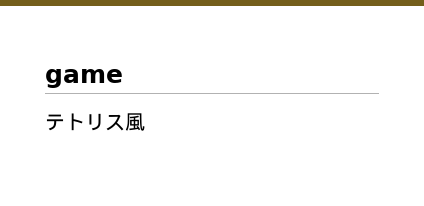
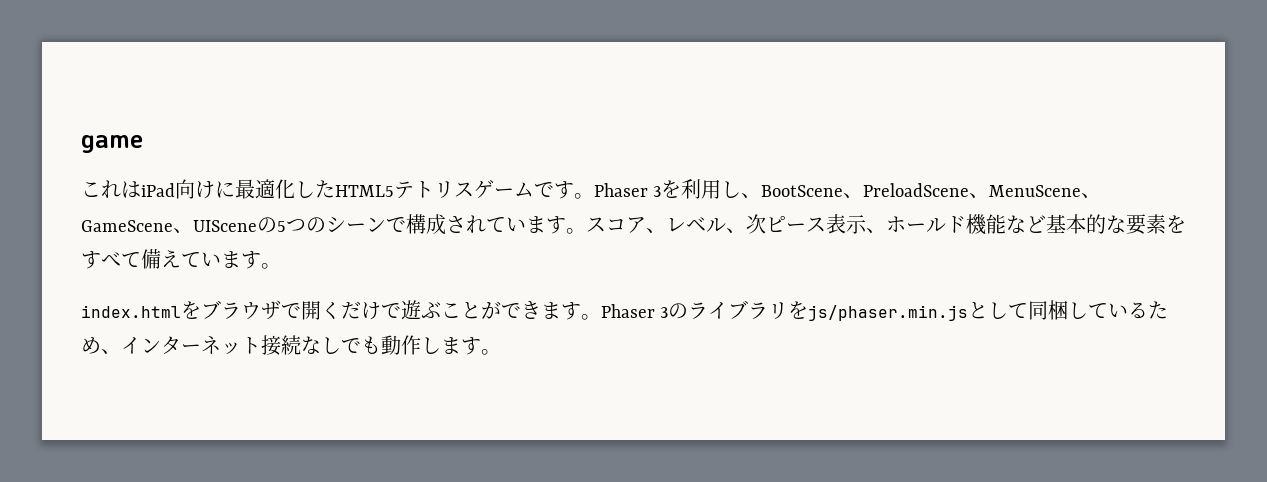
- テトリス風
+ これはiPad向けに最適化したHTML5テトリスゲームです。Phaser 3を利用し、BootScene、PreloadScene、MenuScene、GameScene、UISceneの5つのシーンで構成されています。スコア、レベル、次ピース表示、ホールド機能など基本的な要素をすべて備えています。
+ index.htmlをブラウザで開くだけで遊ぶことができます。Phaser 3のライブラリをjs/phaser.min.jsとして同梱しているため、インターネット接続なしでも動作します。

